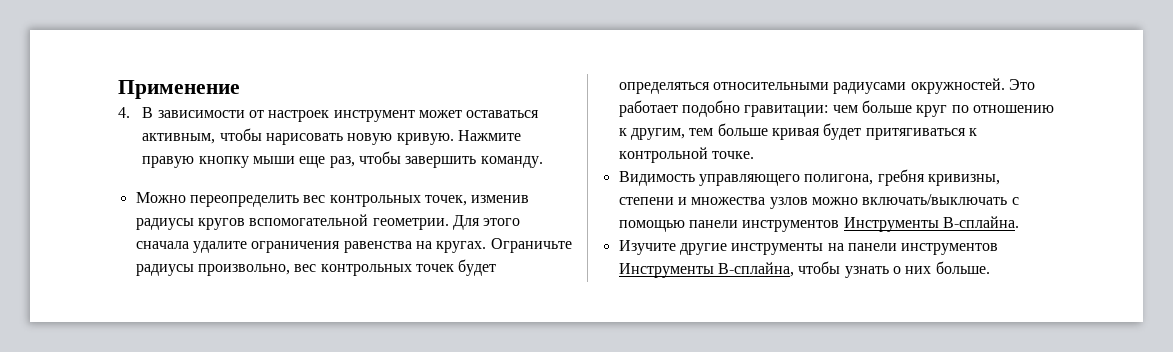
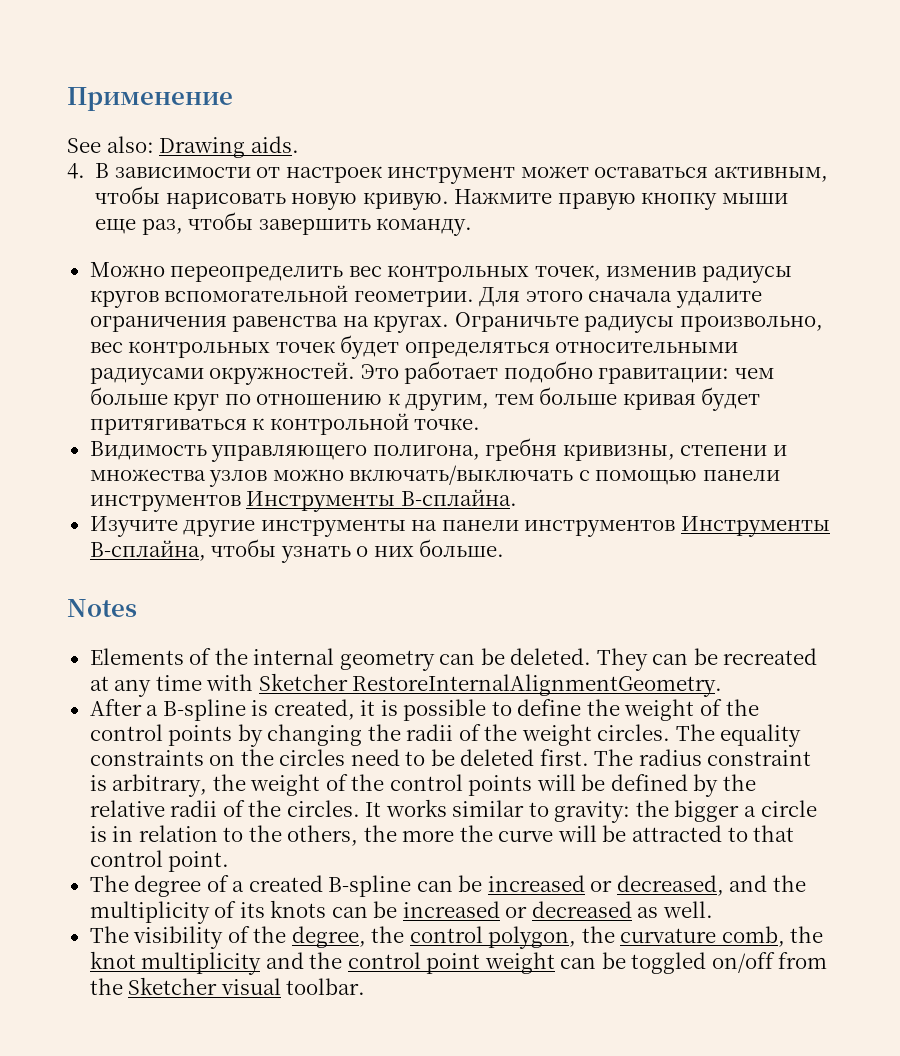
+ See also: Drawing aids.
+ Notes
+ Elements of the internal geometry can be deleted. They can be recreated at any time with Sketcher RestoreInternalAlignmentGeometry.
+ After a B-spline is created, it is possible to define the weight of the control points by changing the radii of the weight circles. The equality constraints on the circles need to be deleted first. The radius constraint is arbitrary, the weight of the control points will be defined by the relative radii of the circles. It works similar to gravity: the bigger a circle is in relation to the others, the more the curve will be attracted to that control point.
+ The degree of a created B-spline can be increased or decreased, and the multiplicity of its knots can be increased or decreased as well.
+ The visibility of the degree, the control polygon, the curvature comb, the knot multiplicity and the control point weight can be toggled on/off from the Sketcher visual toolbar.

